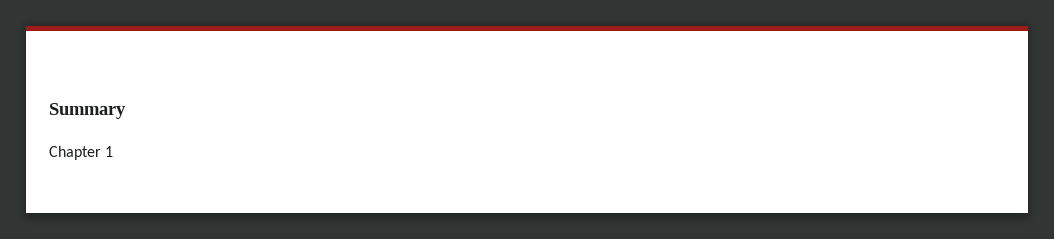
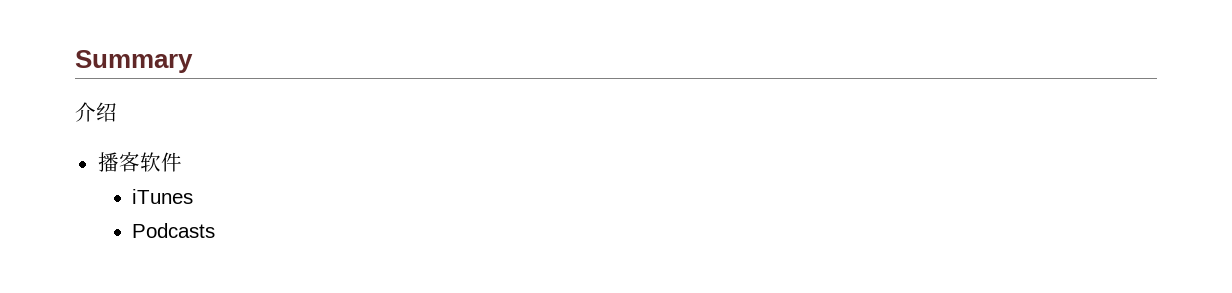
- Chapter 1
+ 介绍
+ 播客软件
+ iTunes
+ Podcasts

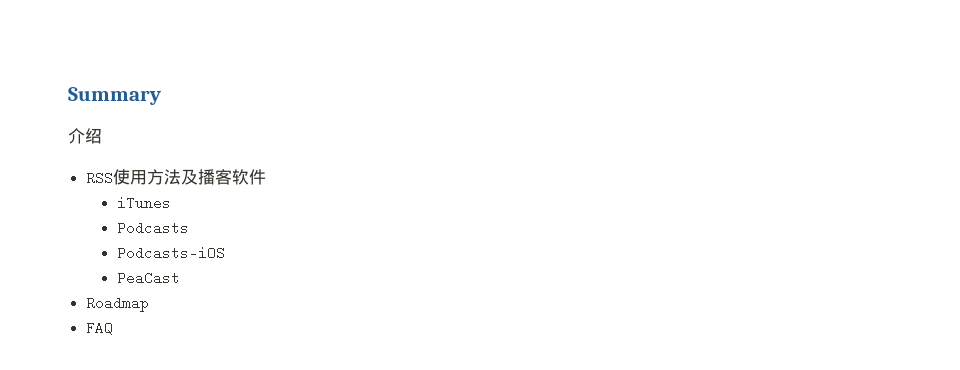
- 播客软件
+ RSS使用方法及播客软件
+ Podcasts-iOS
+ PeaCast
+ Roadmap
+ FAQ

